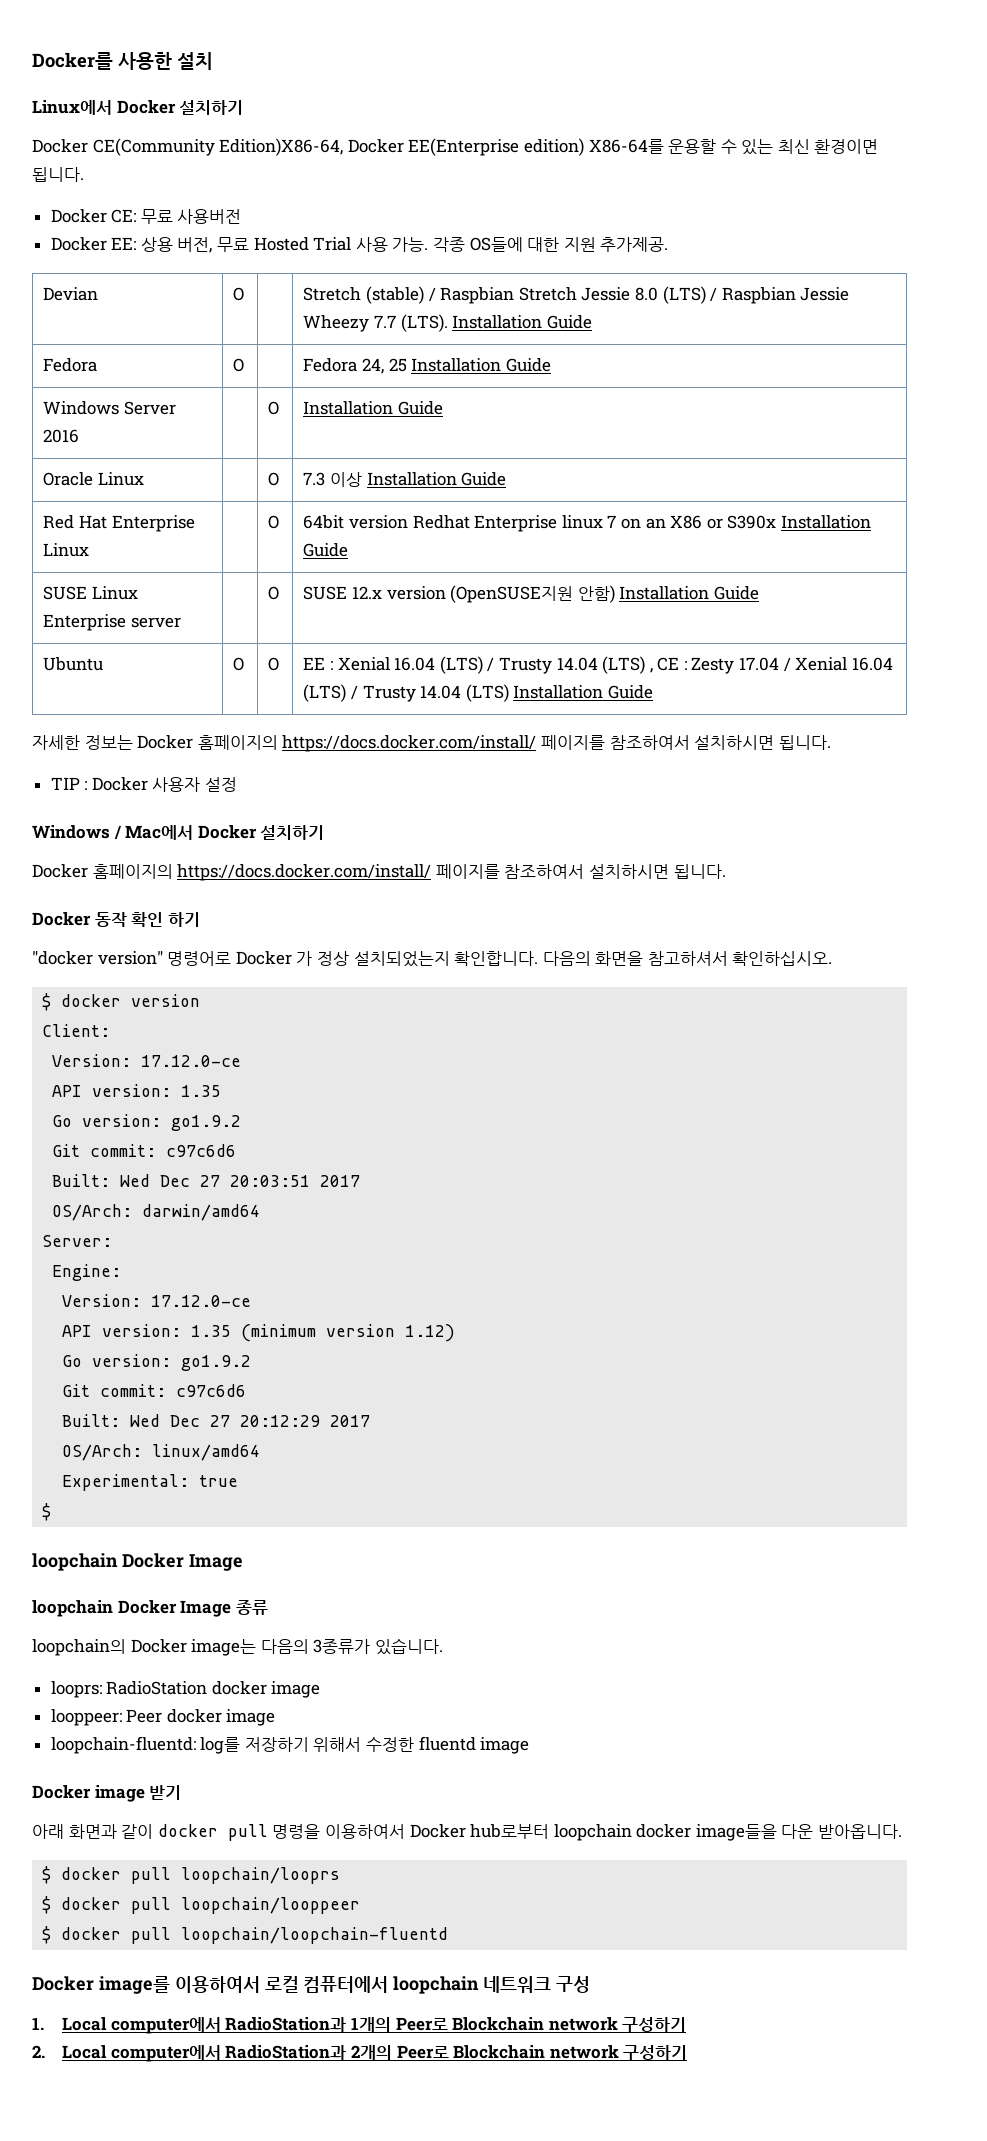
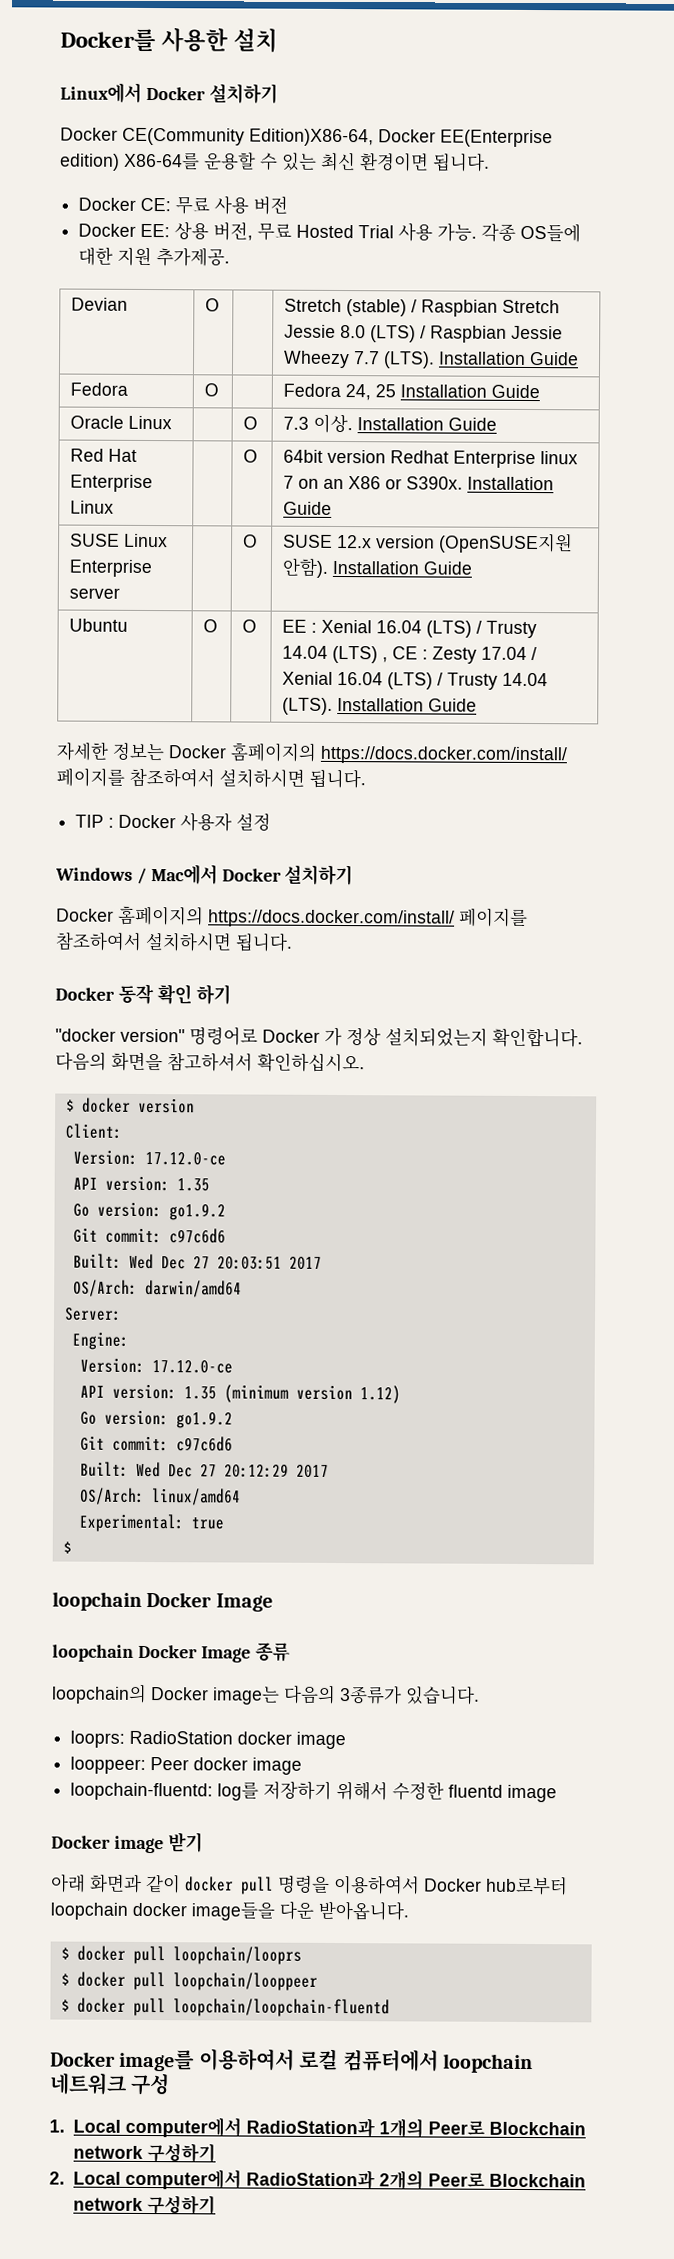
- Docker CE: 무료 사용버전
+ Docker CE: 무료 사용 버전
- Windows Server 2016 | | O | Installation Guide
- Oracle Linux | | O | 7.3 이상 Installation Guide
+ Oracle Linux | | O | 7.3 이상. Installation Guide
- Red Hat Enterprise Linux | | O | 64bit version Redhat Enterprise linux 7 on an X86 or S390x Installation Guide
+ Red Hat Enterprise Linux | | O | 64bit version Redhat Enterprise linux 7 on an X86 or S390x. Installation Guide
- SUSE Linux Enterprise server | | O | SUSE 12.x version (OpenSUSE지원 안함) Installation Guide
+ SUSE Linux Enterprise server | | O | SUSE 12.x version (OpenSUSE지원 안함). Installation Guide
- Ubuntu | O | O | EE : Xenial 16.04 (LTS) / Trusty 14.04 (LTS) , CE : Zesty 17.04 / Xenial 16.04 (LTS) / Trusty 14.04 (LTS) Installation Guide
+ Ubuntu | O | O | EE : Xenial 16.04 (LTS) / Trusty 14.04 (LTS) , CE : Zesty 17.04 / Xenial 16.04 (LTS) / Trusty 14.04 (LTS). Installation Guide

